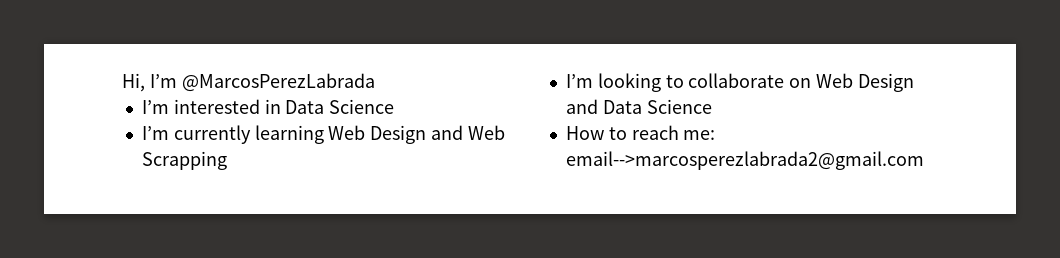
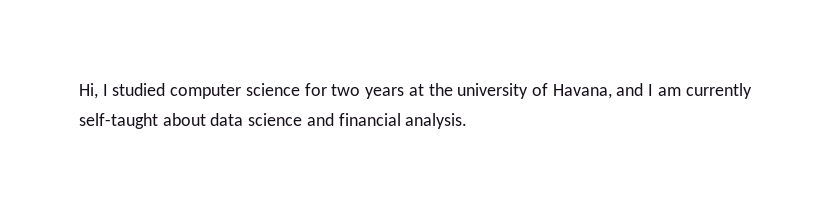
- Hi, I’m @MarcosPerezLabrada
- I’m interested in Data Science
- I’m currently learning Web Design and Web Scrapping
- I’m looking to collaborate on Web Design and Data Science
- How to reach me: email-->marcosperezlabrada2@gmail.com
+ Hi, I studied computer science for two years at the university of Havana, and I am currently self-taught about data science and financial analysis.

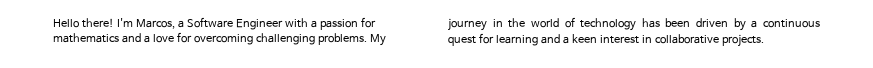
- Hi, I studied computer science for two years at the university of Havana, and I am currently self-taught about data science and financial analysis.
+ Hello there! I'm Marcos, a Software Engineer with a passion for mathematics and a love for overcoming challenging problems. My journey in the world of technology has been driven by a continuous quest for learning and a keen interest in collaborative projects.

